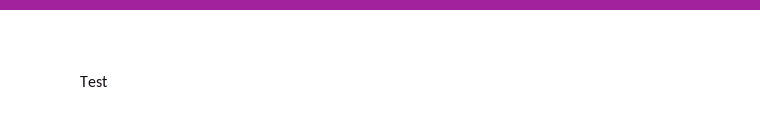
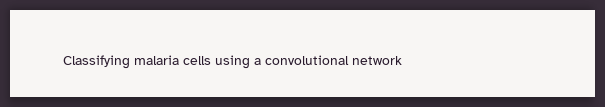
- Test
+ Classifying malaria cells using a convolutional network

